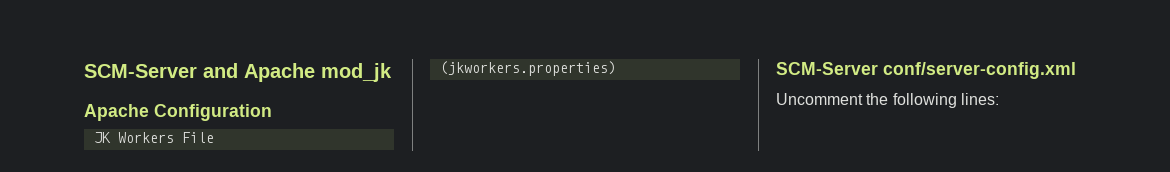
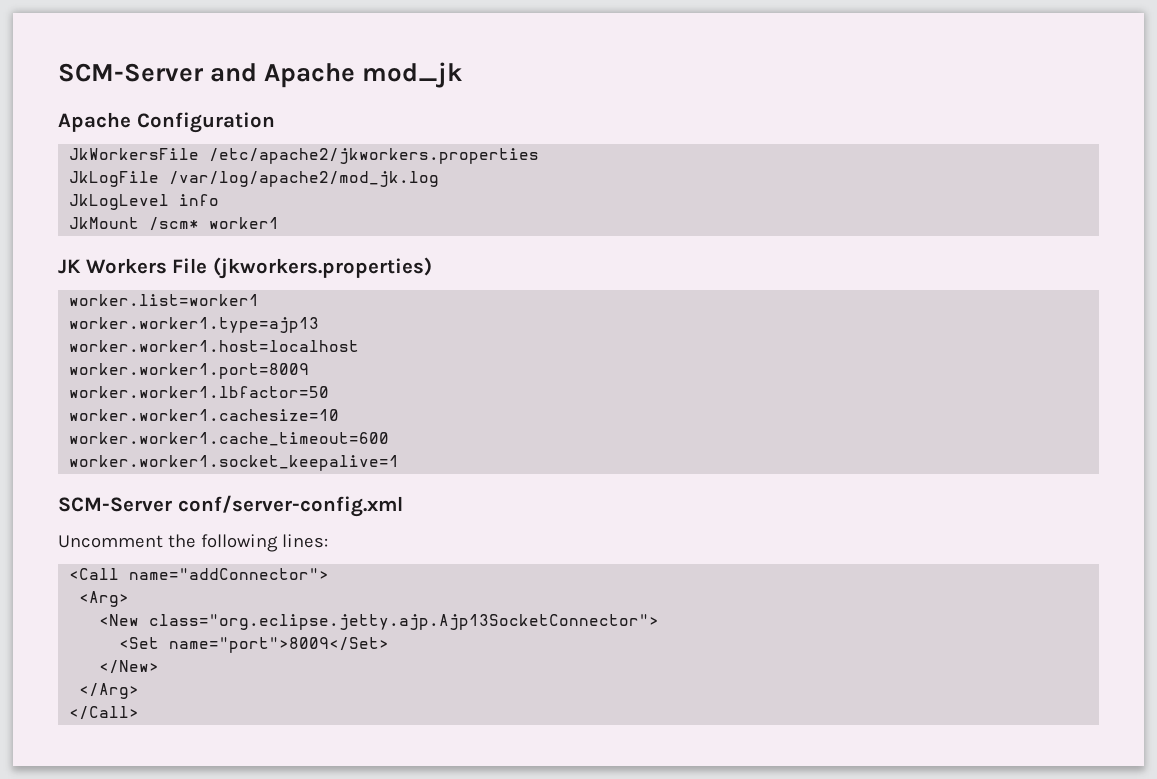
+ JkWorkersFile /etc/apache2/jkworkers.properties
+ JkLogFile /var/log/apache2/mod_jk.log
+ JkLogLevel info
+ JkMount /scm* worker1
  JK Workers File (jkworkers.properties)
+ worker.list=worker1
+ worker.worker1.type=ajp13
+ worker.worker1.host=localhost
+ worker.worker1.port=8009
+ worker.worker1.lbfactor=50
+ worker.worker1.cachesize=10
+ worker.worker1.cache_timeout=600
+ worker.worker1.socket_keepalive=1
+ <Call name="addConnector">
+ <Arg>
+ <New class="org.eclipse.jetty.ajp.Ajp13SocketConnector">
+ <Set name="port">8009</Set>
+ </New>
+ </Arg>
+ </Call>

